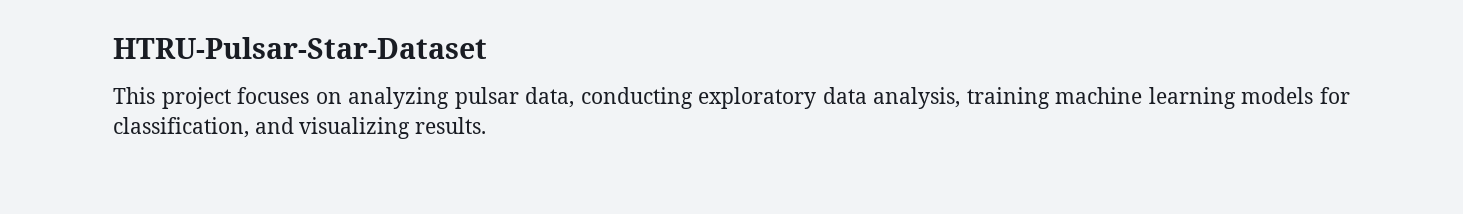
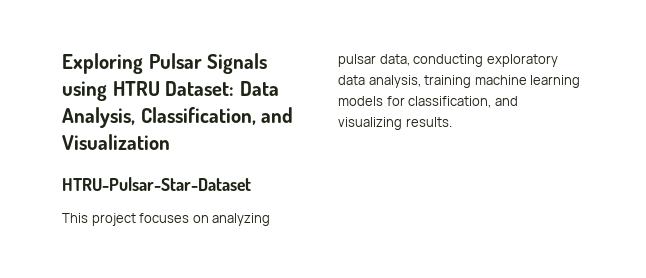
+ Exploring Pulsar Signals using HTRU Dataset: Data Analysis, Classification, and Visualization

